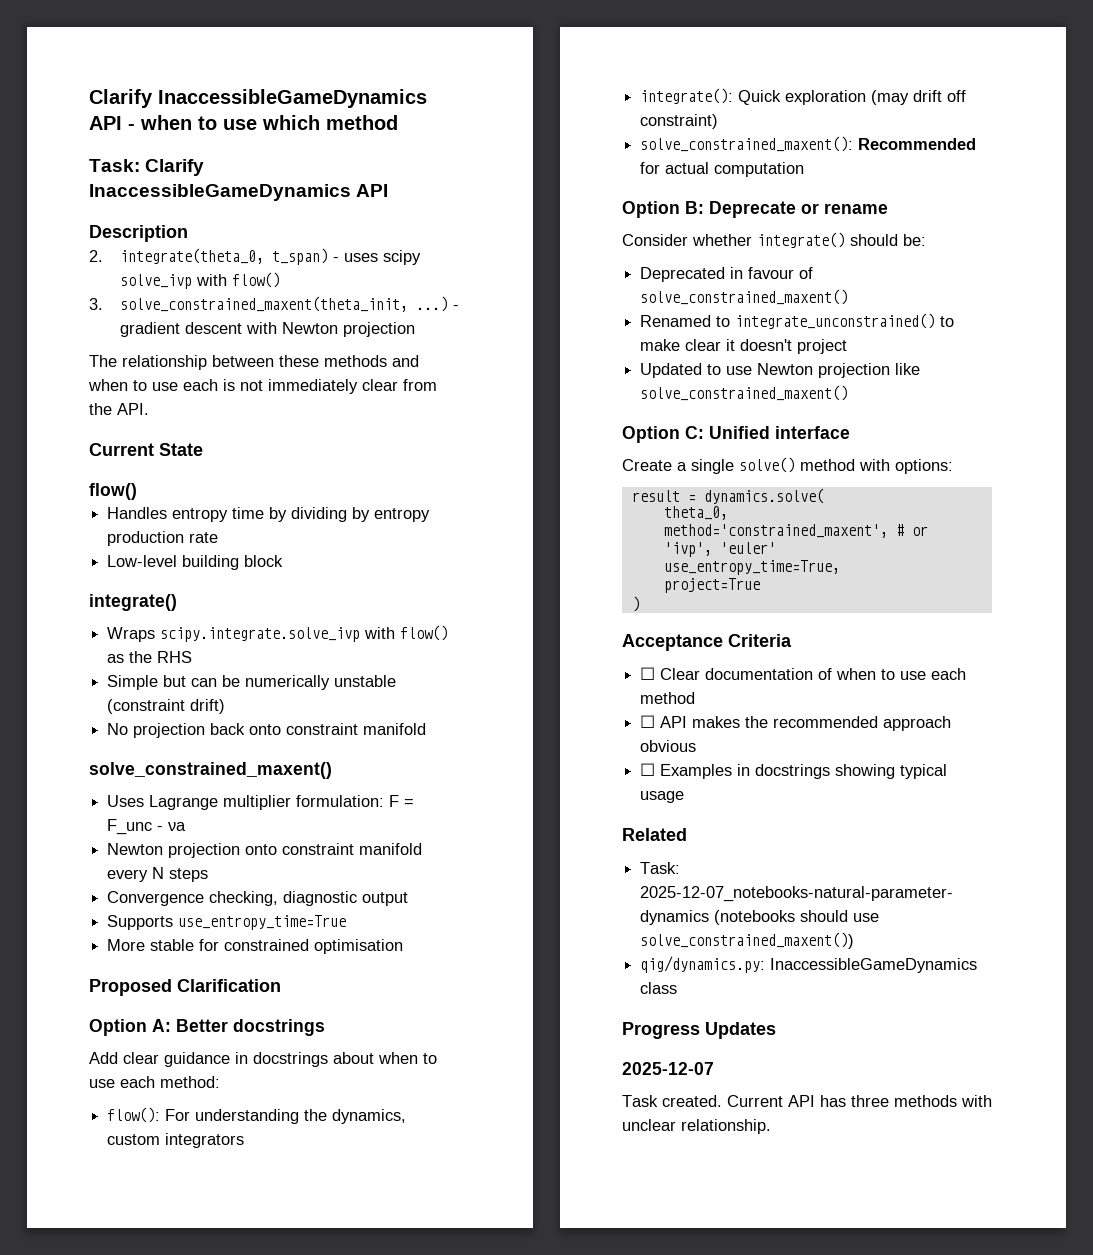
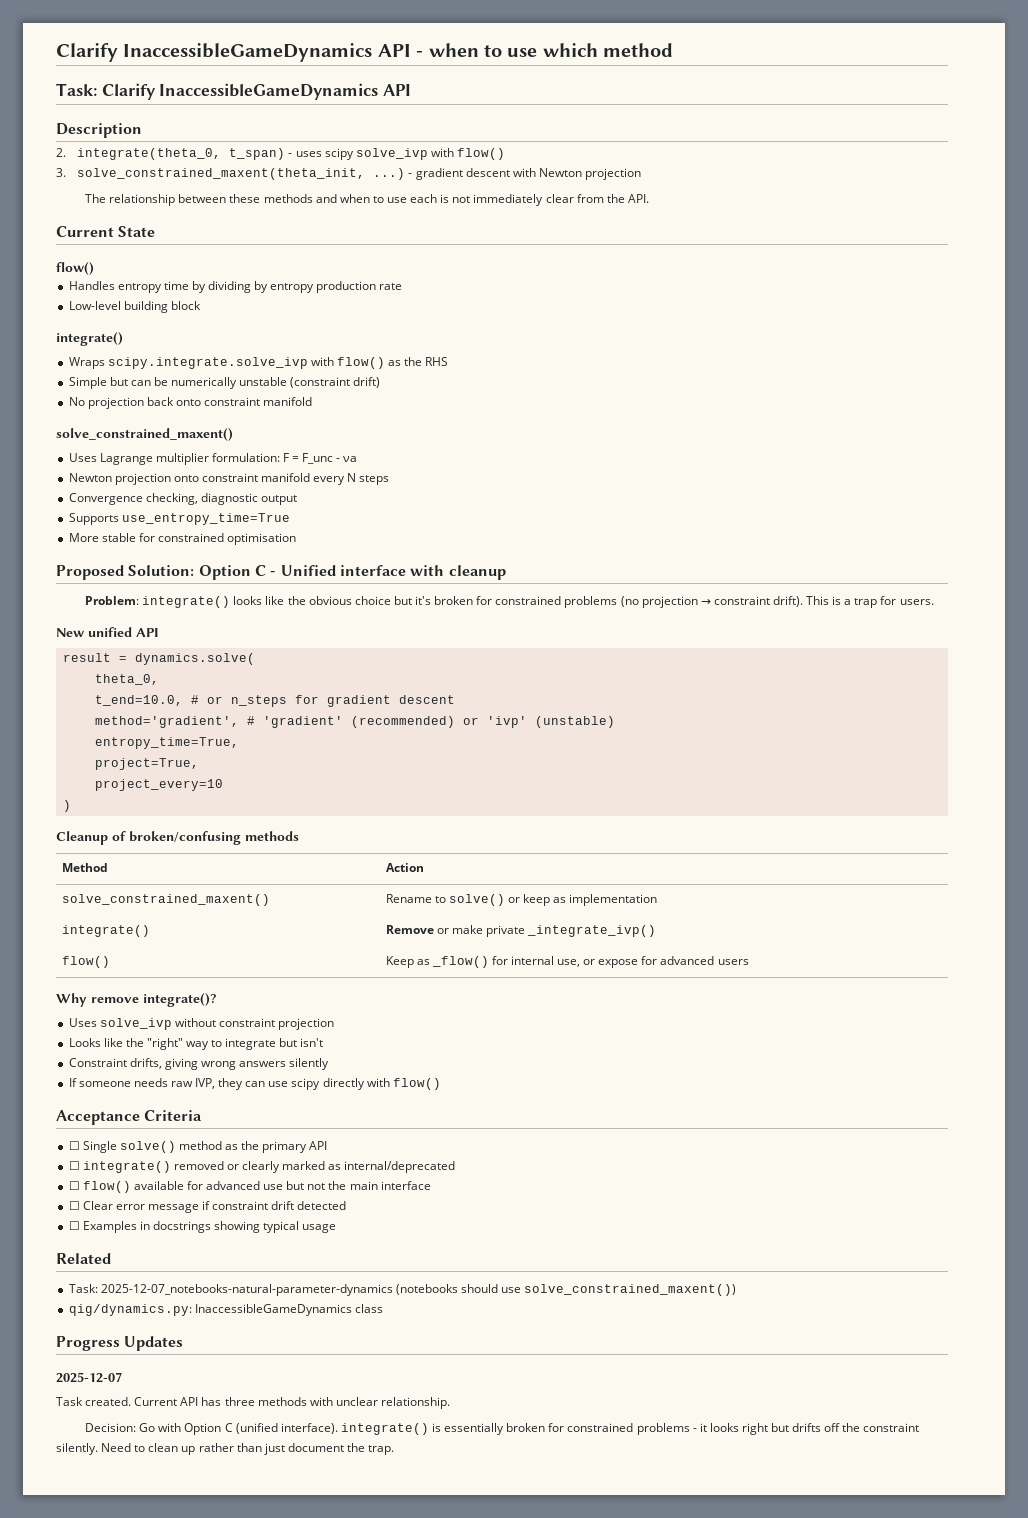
- Proposed Clarification
- Option A: Better docstrings
- Add clear guidance in docstrings about when to use each method:
- flow(): For understanding the dynamics, custom integrators
- integrate(): Quick exploration (may drift off constraint)
- solve_constrained_maxent(): Recommended for actual computation
- Option B: Deprecate or rename
- Consider whether integrate() should be:
- Deprecated in favour of solve_constrained_maxent()
- Renamed to integrate_unconstrained() to make clear it doesn't project
- Updated to use Newton projection like solve_constrained_maxent()
- Option C: Unified interface
- Create a single solve() method with options:
+ Proposed Solution: Option C - Unified interface with cleanup
+ Problem: integrate() looks like the obvious choice but it's broken for constrained problems (no projection → constraint drift). This is a trap for users.
+ New unified API
- method='constrained_maxent', # or 'ivp', 'euler'
- use_entropy_time=True,
- project=True
+ t_end=10.0, # or n_steps for gradient descent
+ method='gradient', # 'gradient' (recommended) or 'ivp' (unstable)
+ entropy_time=True,
+ project=True,
+ project_every=10
  )
+ Cleanup of broken/confusing methods
+ Method | Action
+ solve_constrained_maxent() | Rename to solve() or keep as implementation
+ integrate() | Remove or make private _integrate_ivp()
+ flow() | Keep as _flow() for internal use, or expose for advanced users
+ Why remove integrate()?
+ Uses solve_ivp without constraint projection
+ Looks like the "right" way to integrate but isn't
+ Constraint drifts, giving wrong answers silently
+ If someone needs raw IVP, they can use scipy directly with flow()
  Acceptance Criteria
- ☐ Clear documentation of when to use each method
- ☐ API makes the recommended approach obvious
+ ☐ Single solve() method as the primary API
+ ☐ integrate() removed or clearly marked as internal/deprecated
+ ☐ flow() available for advanced use but not the main interface
+ ☐ Clear error message if constraint drift detected
+ Decision: Go with Option C (unified interface). integrate() is essentially broken for constrained problems - it looks right but drifts off the constraint silently. Need to clean up rather than just document the trap.

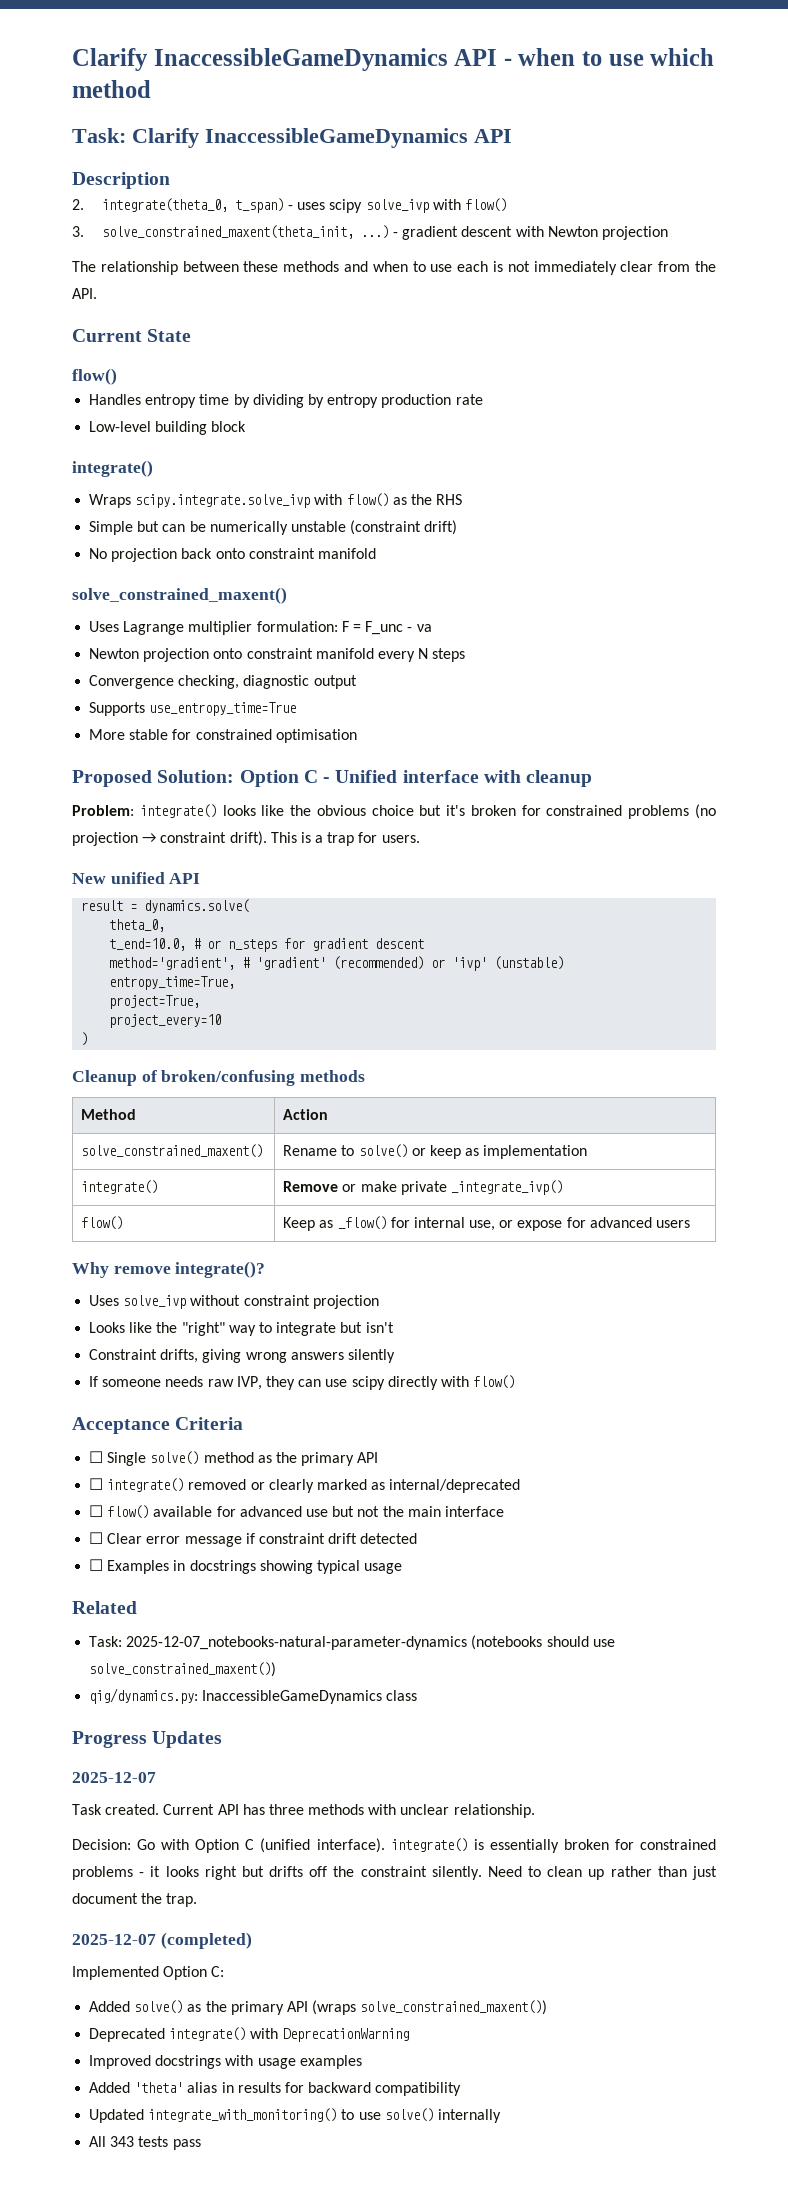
+ 2025-12-07 (completed)
+ Implemented Option C:
+ Added solve() as the primary API (wraps solve_constrained_maxent())
+ Deprecated integrate() with DeprecationWarning
+ Improved docstrings with usage examples
+ Added 'theta' alias in results for backward compatibility
+ Updated integrate_with_monitoring() to use solve() internally
+ All 343 tests pass

